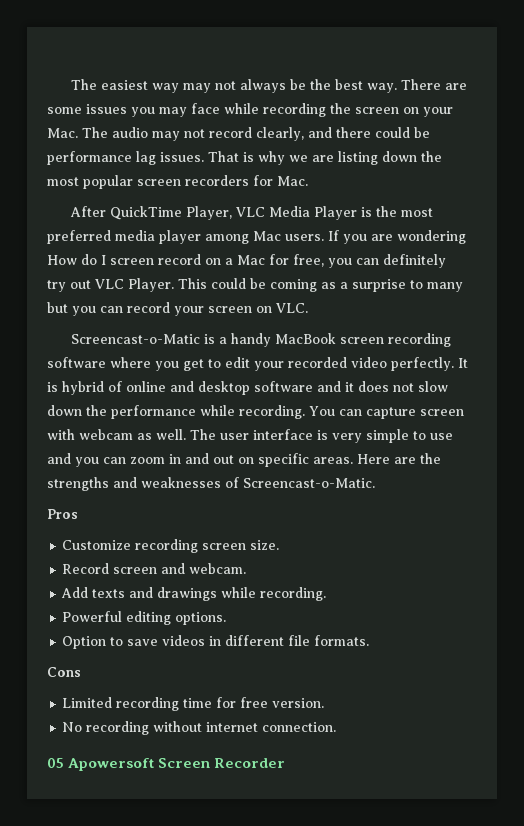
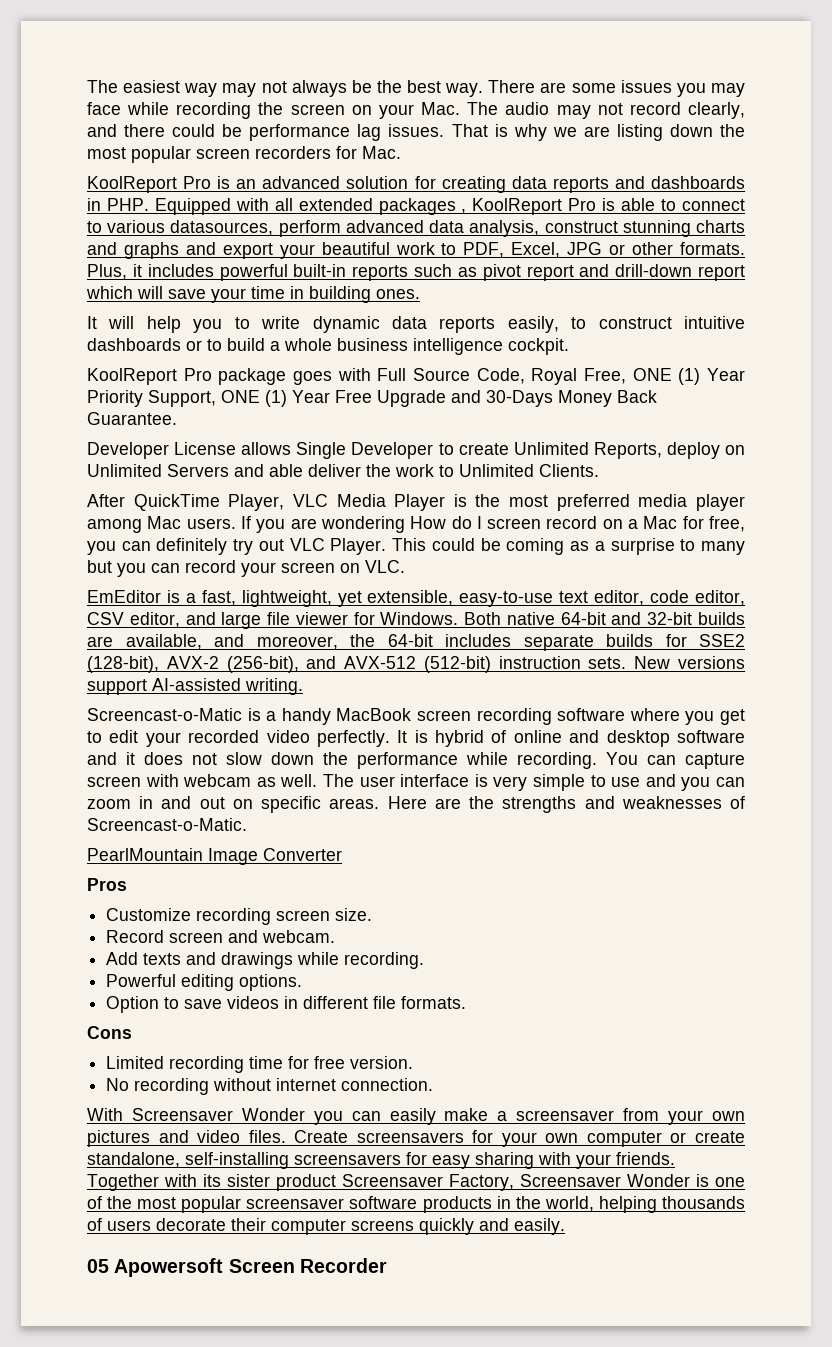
+ KoolReport Pro is an advanced solution for creating data reports and dashboards in PHP. Equipped with all extended packages , KoolReport Pro is able to connect to various datasources, perform advanced data analysis, construct stunning charts and graphs and export your beautiful work to PDF, Excel, JPG or other formats. Plus, it includes powerful built-in reports such as pivot report and drill-down report which will save your time in building ones.
+ It will help you to write dynamic data reports easily, to construct intuitive dashboards or to build a whole business intelligence cockpit.
+ KoolReport Pro package goes with Full Source Code, Royal Free, ONE (1) Year Priority Support, ONE (1) Year Free Upgrade and 30-Days Money Back Guarantee.
+ Developer License allows Single Developer to create Unlimited Reports, deploy on Unlimited Servers and able deliver the work to Unlimited Clients.
+ EmEditor is a fast, lightweight, yet extensible, easy-to-use text editor, code editor, CSV editor, and large file viewer for Windows. Both native 64-bit and 32-bit builds are available, and moreover, the 64-bit includes separate builds for SSE2 (128-bit), AVX-2 (256-bit), and AVX-512 (512-bit) instruction sets. New versions support AI-assisted writing.
+ PearlMountain Image Converter
+ With Screensaver Wonder you can easily make a screensaver from your own pictures and video files. Create screensavers for your own computer or create standalone, self-installing screensavers for easy sharing with your friends. Together with its sister product Screensaver Factory, Screensaver Wonder is one of the most popular screensaver software products in the world, helping thousands of users decorate their computer screens quickly and easily.

